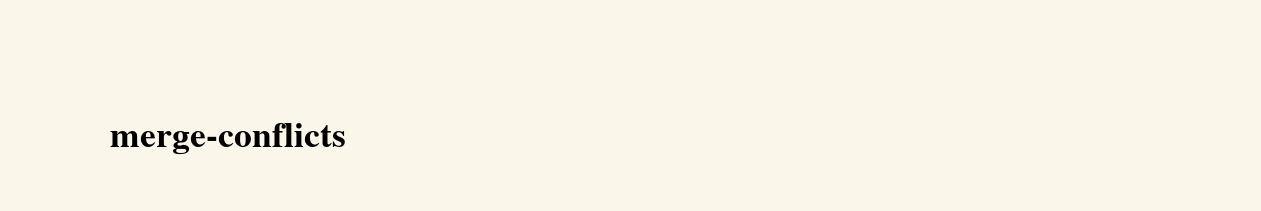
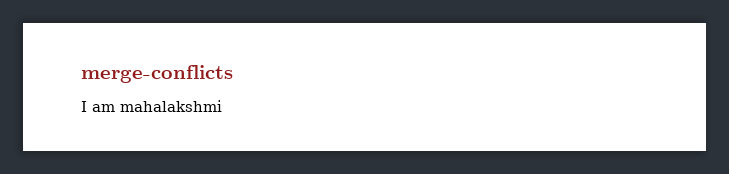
+ I am mahalakshmi

